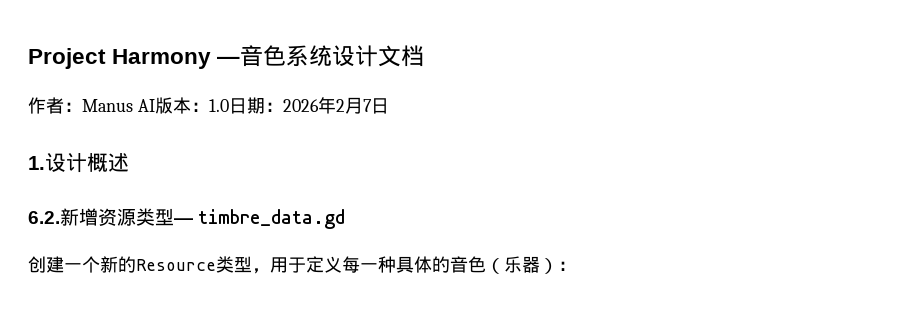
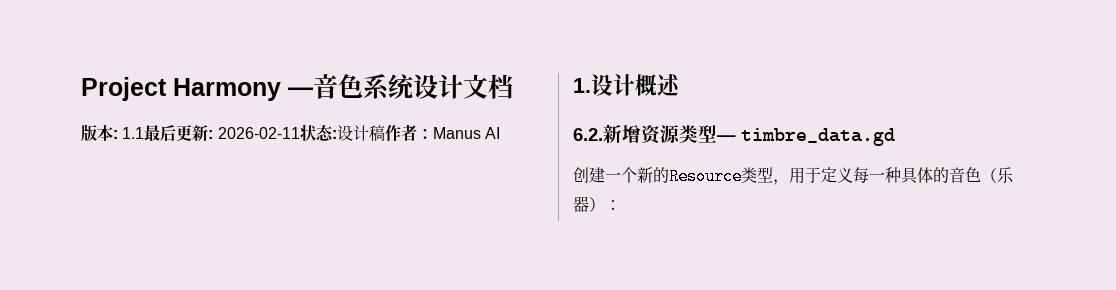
- 作者：Manus AI版本：1.0日期：2026年2月7日
+ 版本: 1.1最后更新: 2026-02-11状态:设计稿作者：Manus AI

